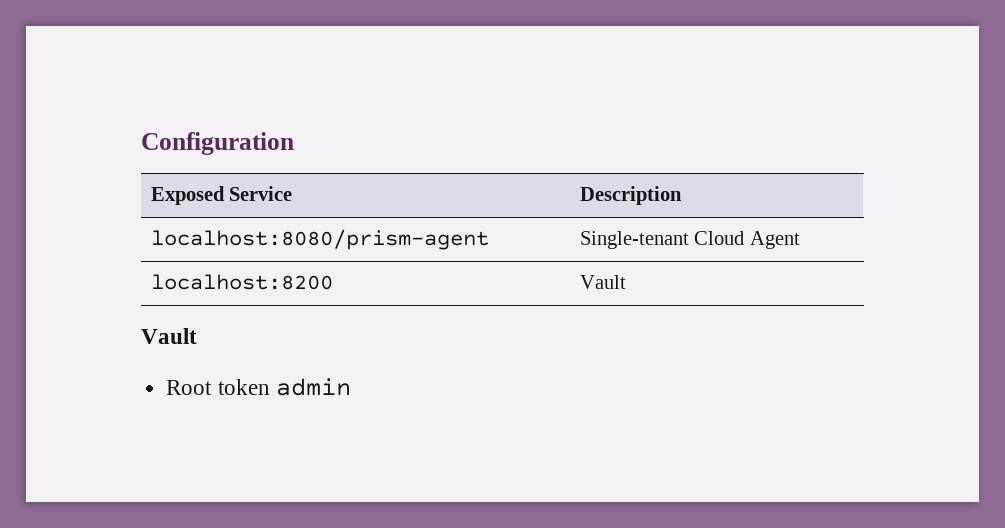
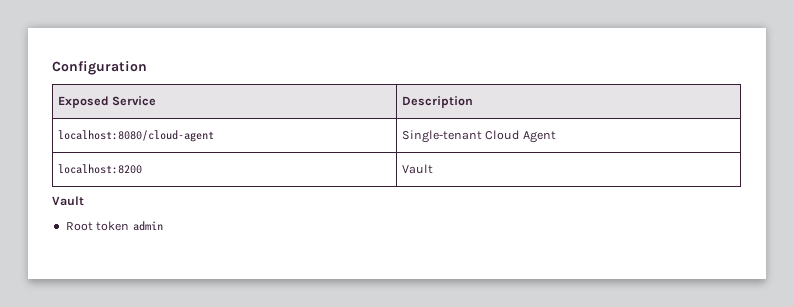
- localhost:8080/prism-agent | Single-tenant Cloud Agent
+ localhost:8080/cloud-agent | Single-tenant Cloud Agent

